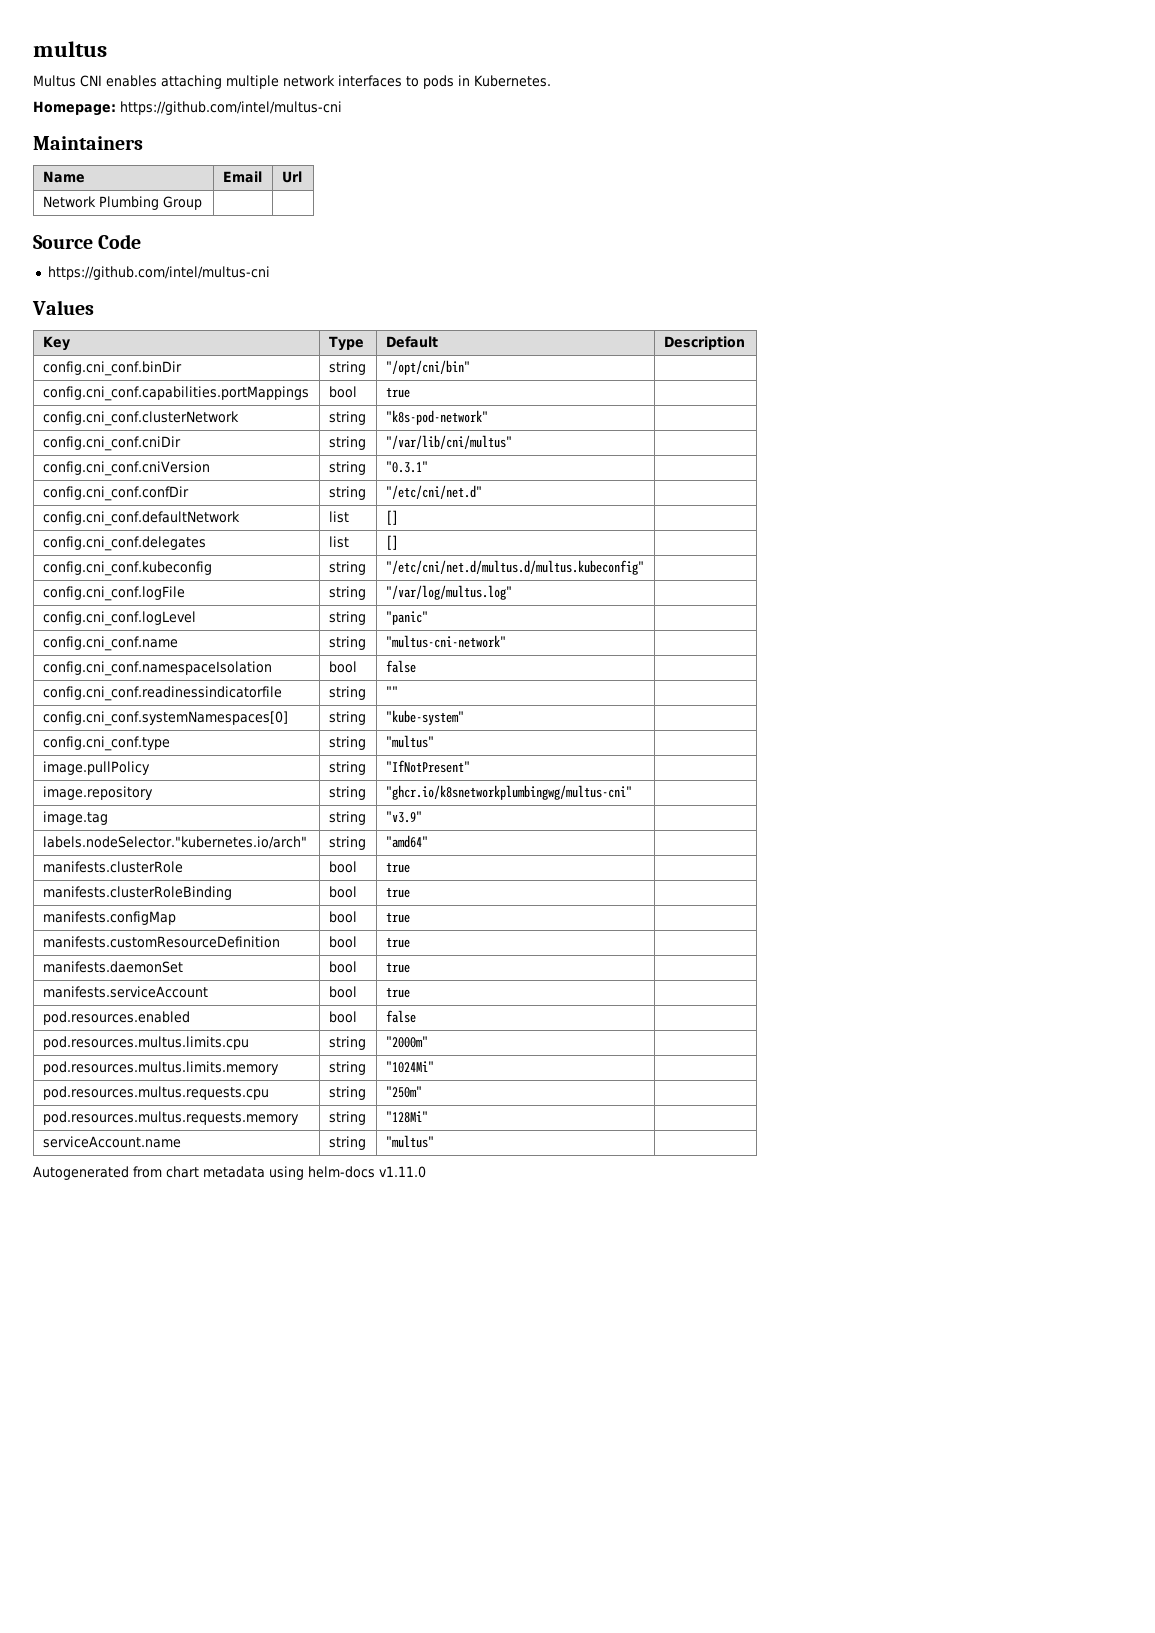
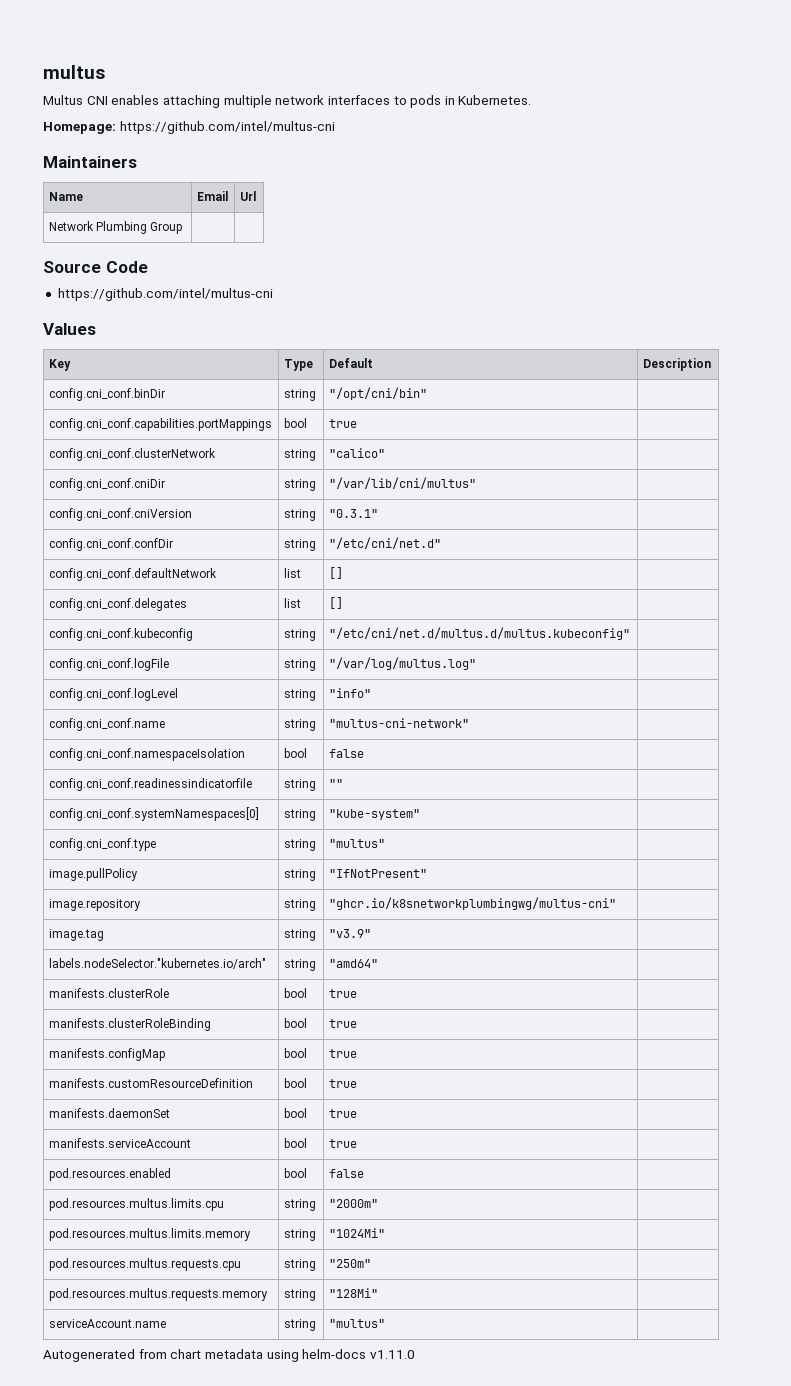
- config.cni_conf.clusterNetwork | string | "k8s-pod-network" |
+ config.cni_conf.clusterNetwork | string | "calico" |
- config.cni_conf.logLevel | string | "panic" |
+ config.cni_conf.logLevel | string | "info" |

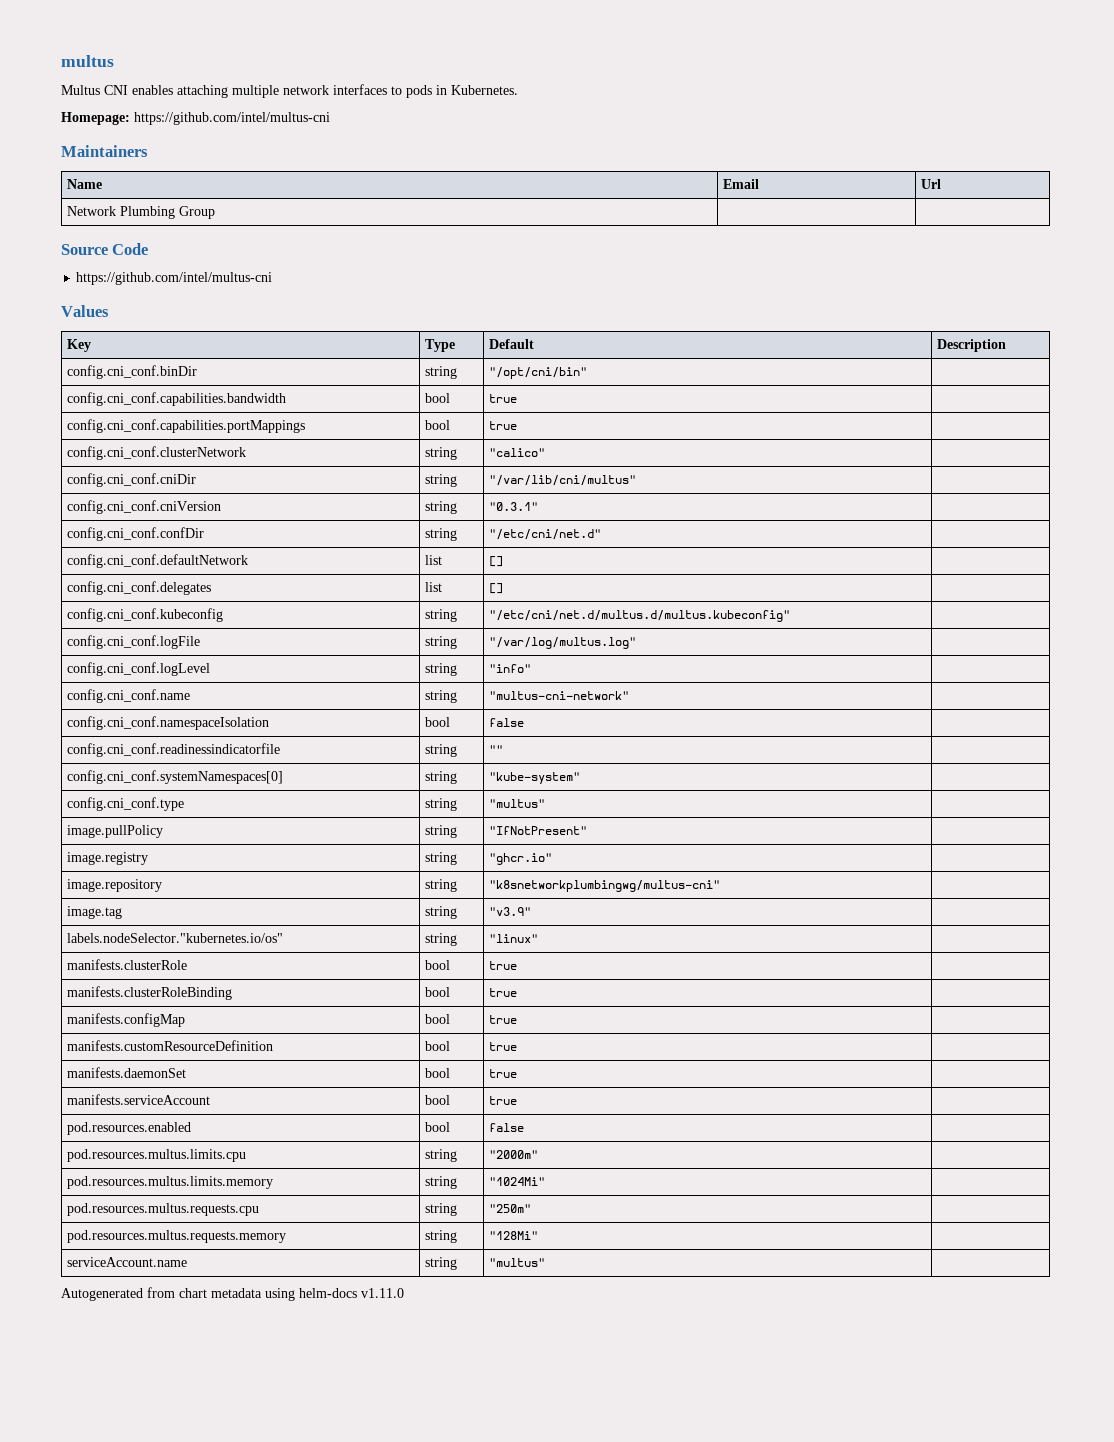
+ config.cni_conf.capabilities.bandwidth | bool | true |
+ image.registry | string | "ghcr.io" |
- image.repository | string | "ghcr.io/k8snetworkplumbingwg/multus-cni" |
+ image.repository | string | "k8snetworkplumbingwg/multus-cni" |
- labels.nodeSelector."kubernetes.io/arch" | string | "amd64" |
+ labels.nodeSelector."kubernetes.io/os" | string | "linux" |

